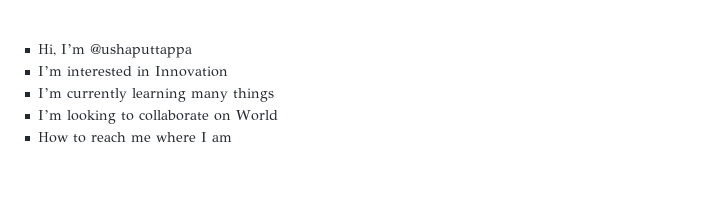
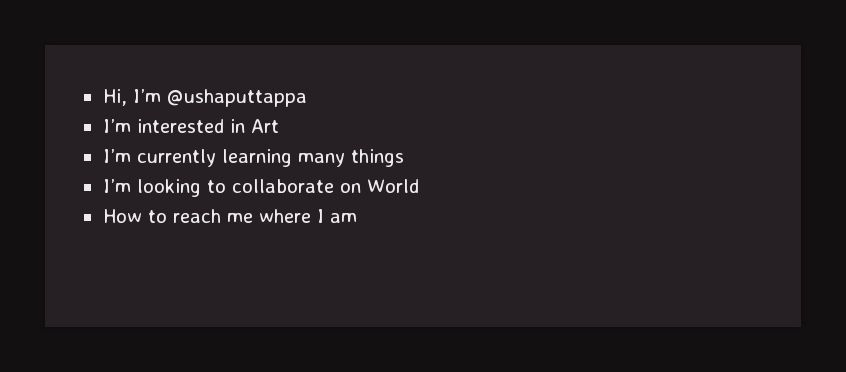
- I’m interested in Innovation
+ I’m interested in Art

